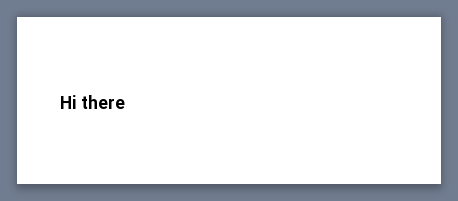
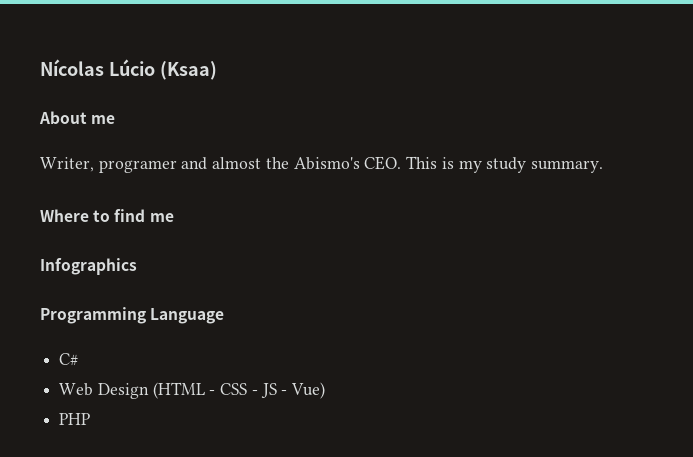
- Hi there
+ Nícolas Lúcio (Ksaa)
+ About me
+ Writer, programer and almost the Abismo's CEO. This is my study summary.
+ Where to find me
+ Infographics
+ Programming Language
+ C#
+ Web Design (HTML - CSS - JS - Vue)
+ PHP

